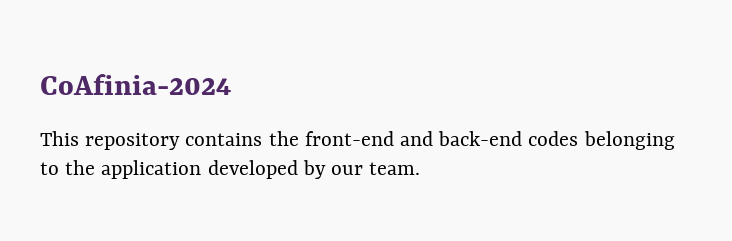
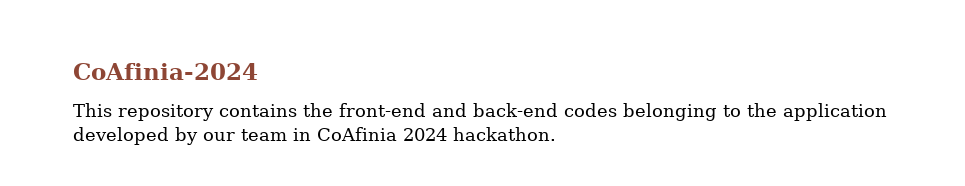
- This repository contains the front-end and back-end codes belonging to the application developed by our team.
+ This repository contains the front-end and back-end codes belonging to the application developed by our team in CoAfinia 2024 hackathon.

